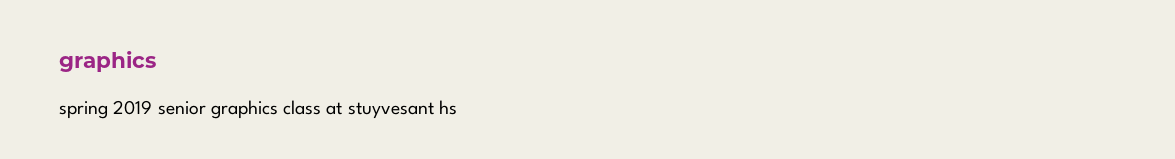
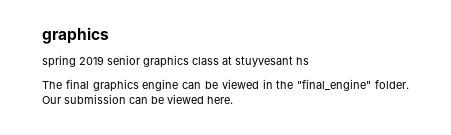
+ The final graphics engine can be viewed in the "final_engine" folder. Our submission can be viewed here.

